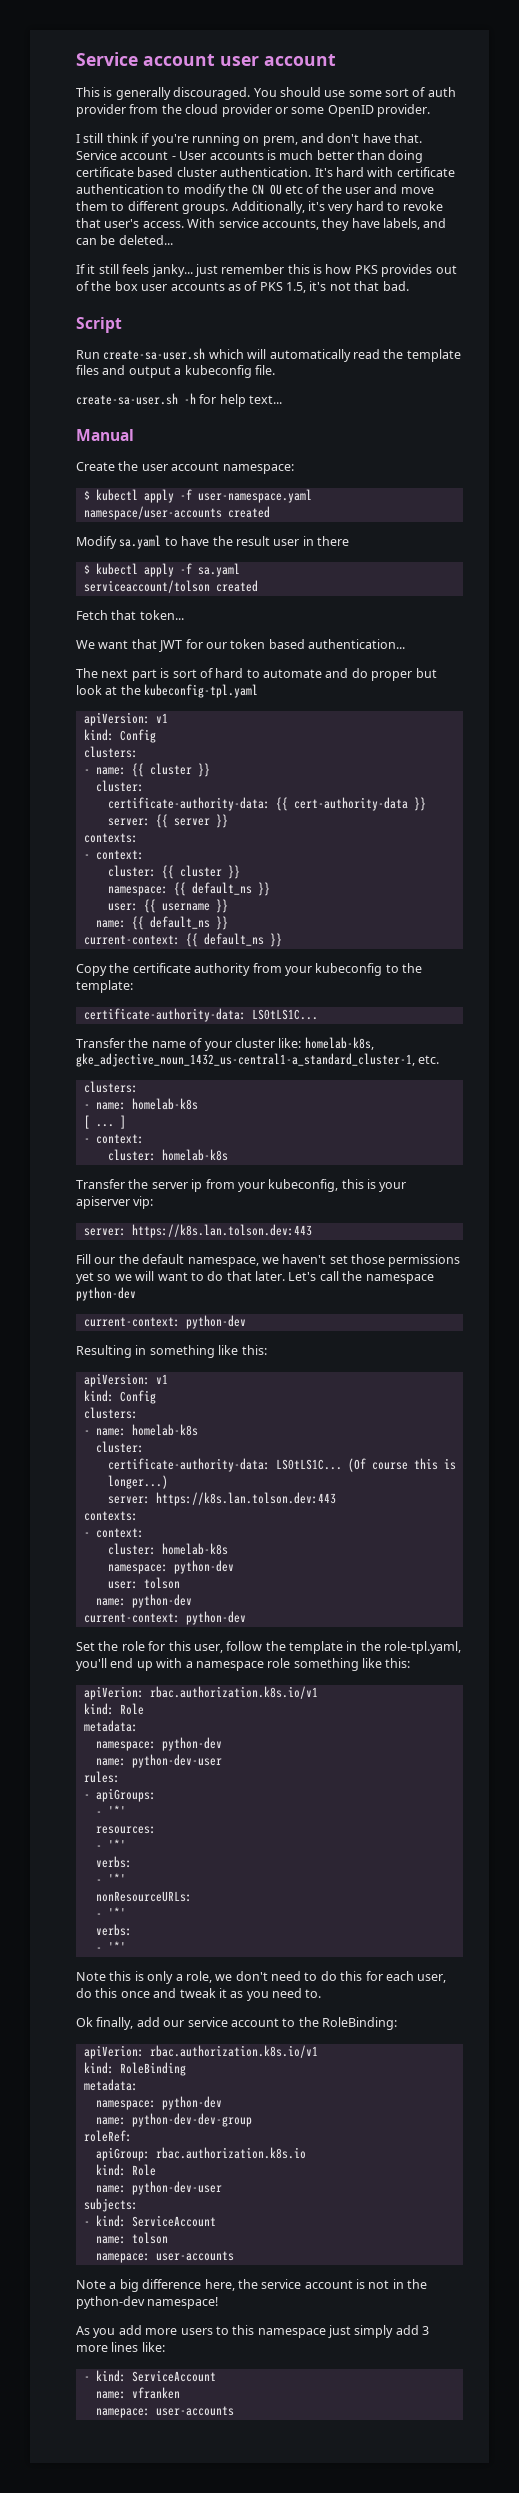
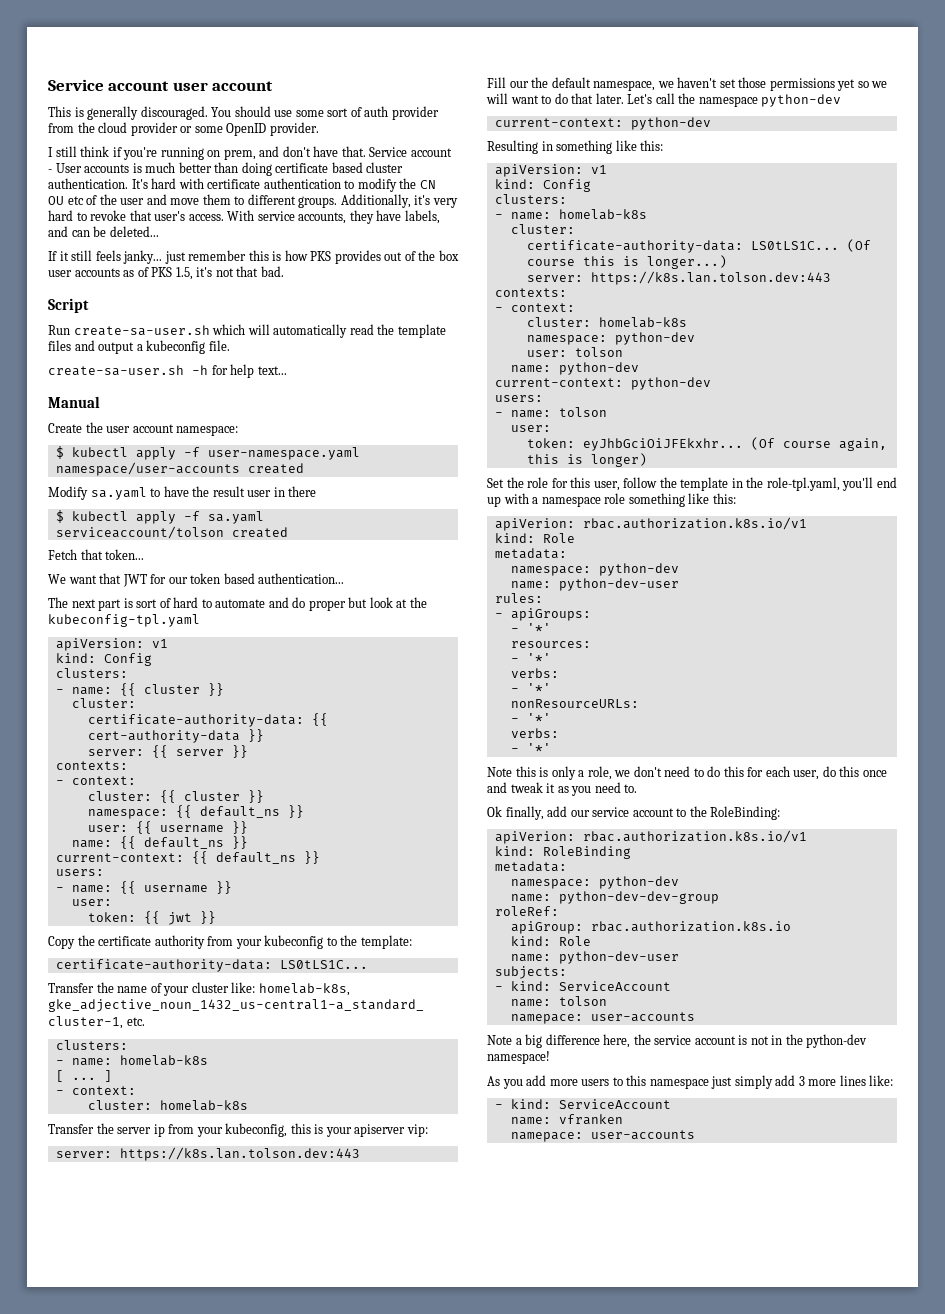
  current-context: {{ default_ns }}
+ users:
+ - name: {{ username }}
+ user:
+ token: {{ jwt }}
  name: python-dev
  current-context: python-dev
+ users:
+ - name: tolson
+ user:
+ token: eyJhbGciOiJFEkxhr... (Of course again, this is longer)

